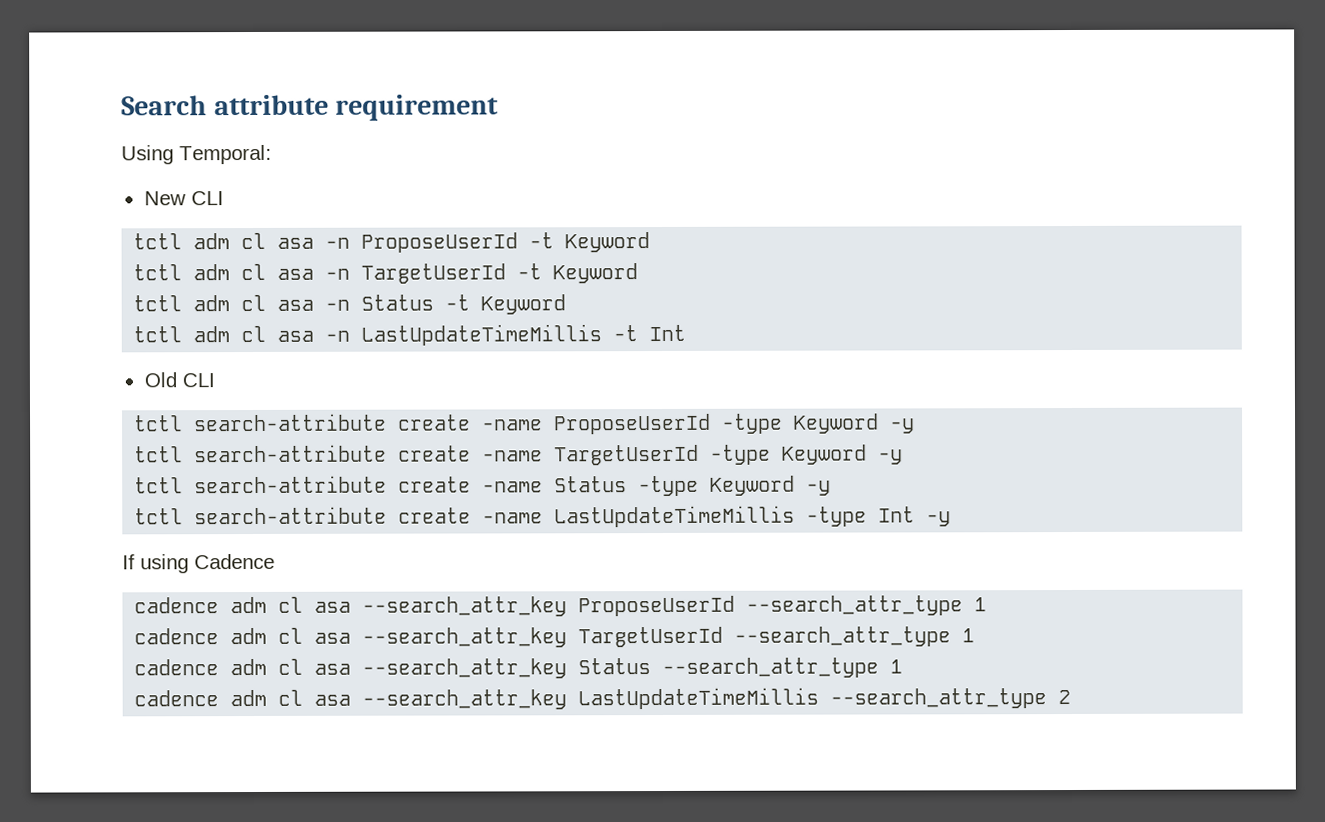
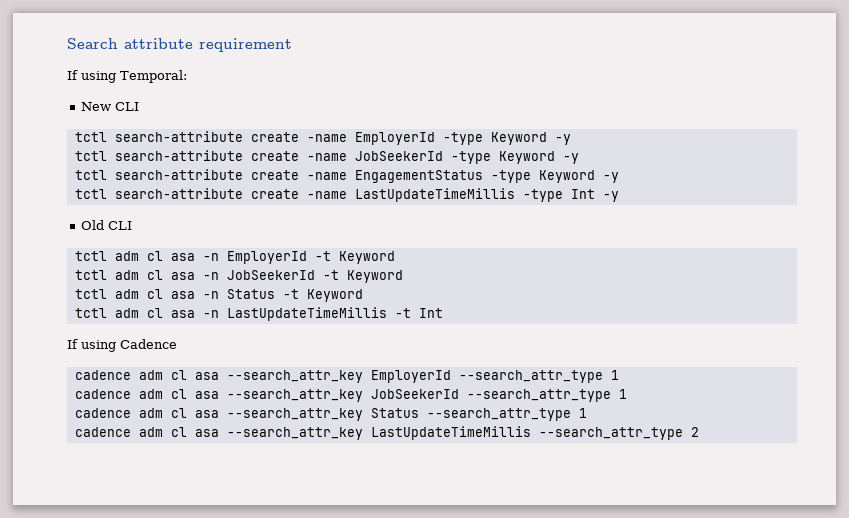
- Using Temporal:
+ If using Temporal:
- tctl adm cl asa -n ProposeUserId -t Keyword
- tctl adm cl asa -n TargetUserId -t Keyword
+ tctl search-attribute create -name EmployerId -type Keyword -y
+ tctl search-attribute create -name JobSeekerId -type Keyword -y
+ tctl search-attribute create -name EngagementStatus -type Keyword -y
+ tctl search-attribute create -name LastUpdateTimeMillis -type Int -y
+ Old CLI
+ tctl adm cl asa -n EmployerId -t Keyword
+ tctl adm cl asa -n JobSeekerId -t Keyword
- Old CLI
- tctl search-attribute create -name ProposeUserId -type Keyword -y
- tctl search-attribute create -name TargetUserId -type Keyword -y
- tctl search-attribute create -name Status -type Keyword -y
- tctl search-attribute create -name LastUpdateTimeMillis -type Int -y
- cadence adm cl asa --search_attr_key ProposeUserId --search_attr_type 1
- cadence adm cl asa --search_attr_key TargetUserId --search_attr_type 1
+ cadence adm cl asa --search_attr_key EmployerId --search_attr_type 1
+ cadence adm cl asa --search_attr_key JobSeekerId --search_attr_type 1

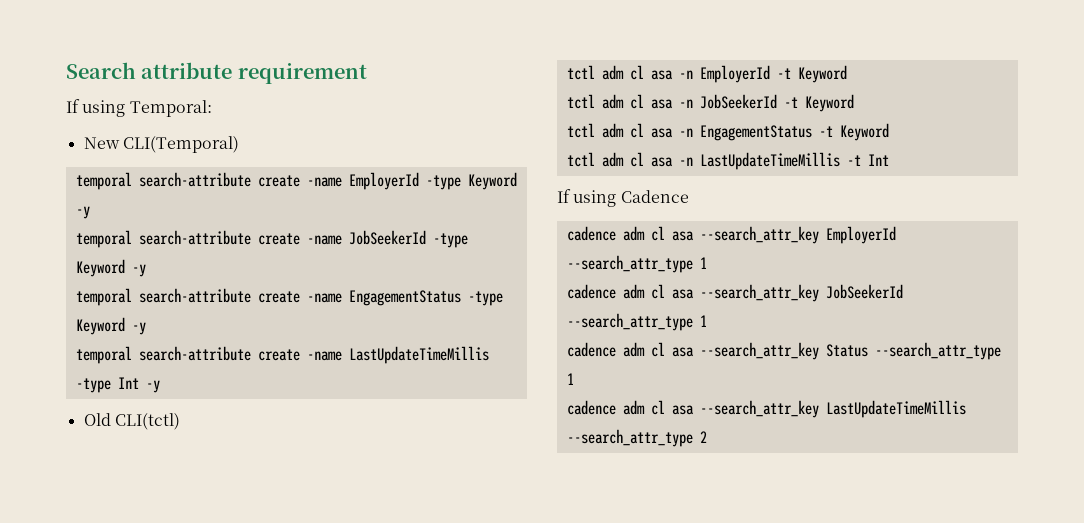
- New CLI
- tctl search-attribute create -name EmployerId -type Keyword -y
+ New CLI(Temporal)
+ temporal search-attribute create -name EmployerId -type Keyword -y
- tctl search-attribute create -name JobSeekerId -type Keyword -y
+ temporal search-attribute create -name JobSeekerId -type Keyword -y
- tctl search-attribute create -name EngagementStatus -type Keyword -y
+ temporal search-attribute create -name EngagementStatus -type Keyword -y
- tctl search-attribute create -name LastUpdateTimeMillis -type Int -y
+ temporal search-attribute create -name LastUpdateTimeMillis -type Int -y
- Old CLI
+ Old CLI(tctl)
- tctl adm cl asa -n Status -t Keyword
+ tctl adm cl asa -n EngagementStatus -t Keyword

